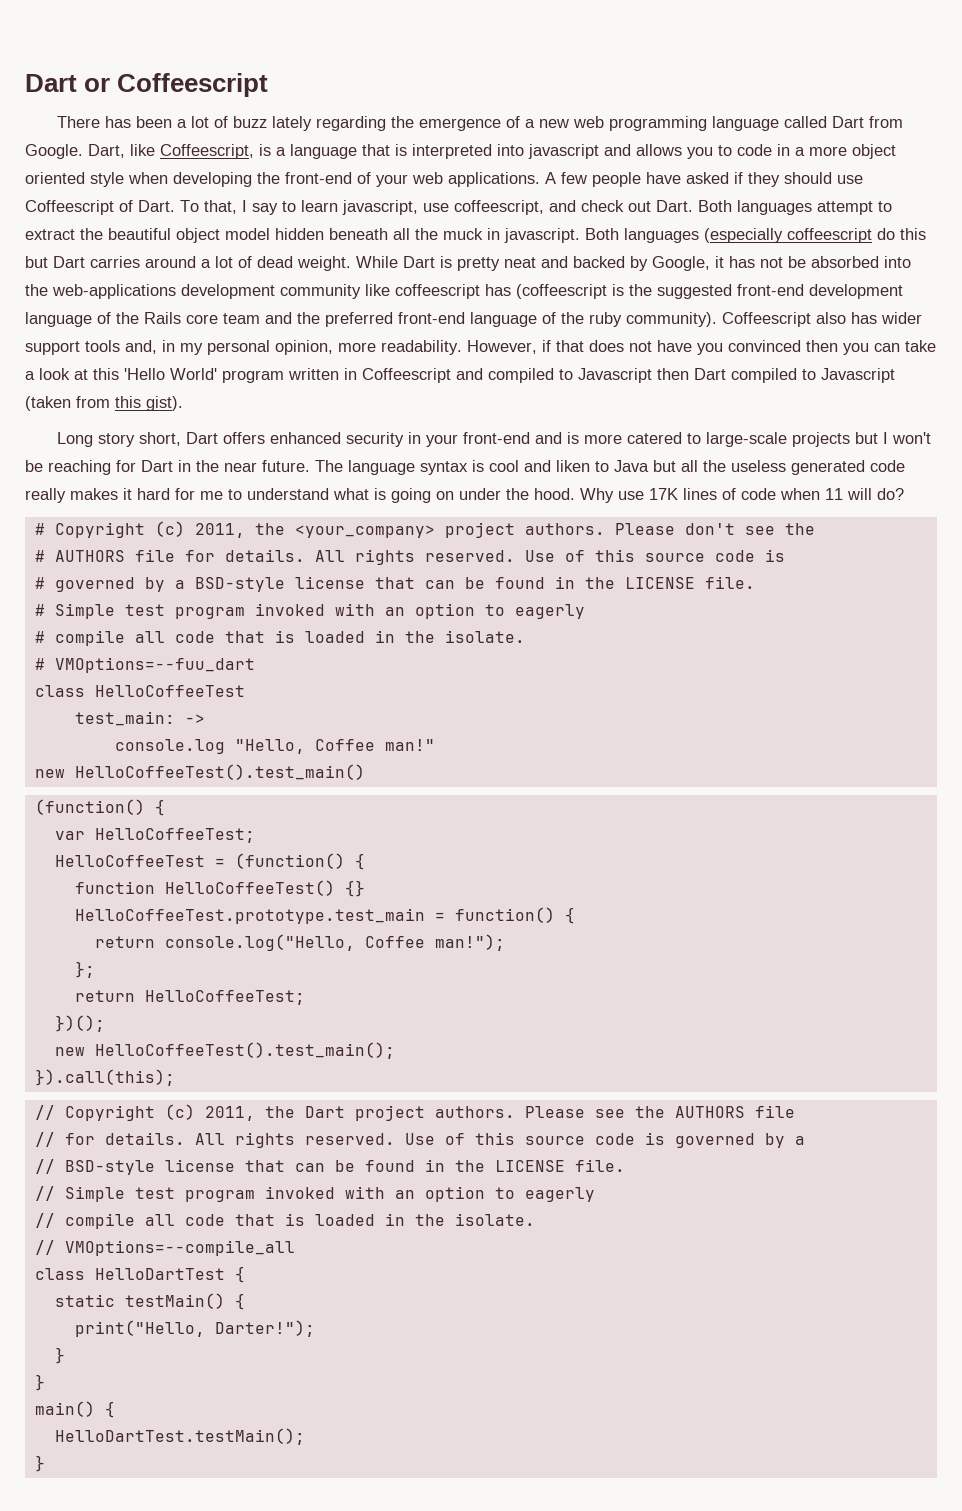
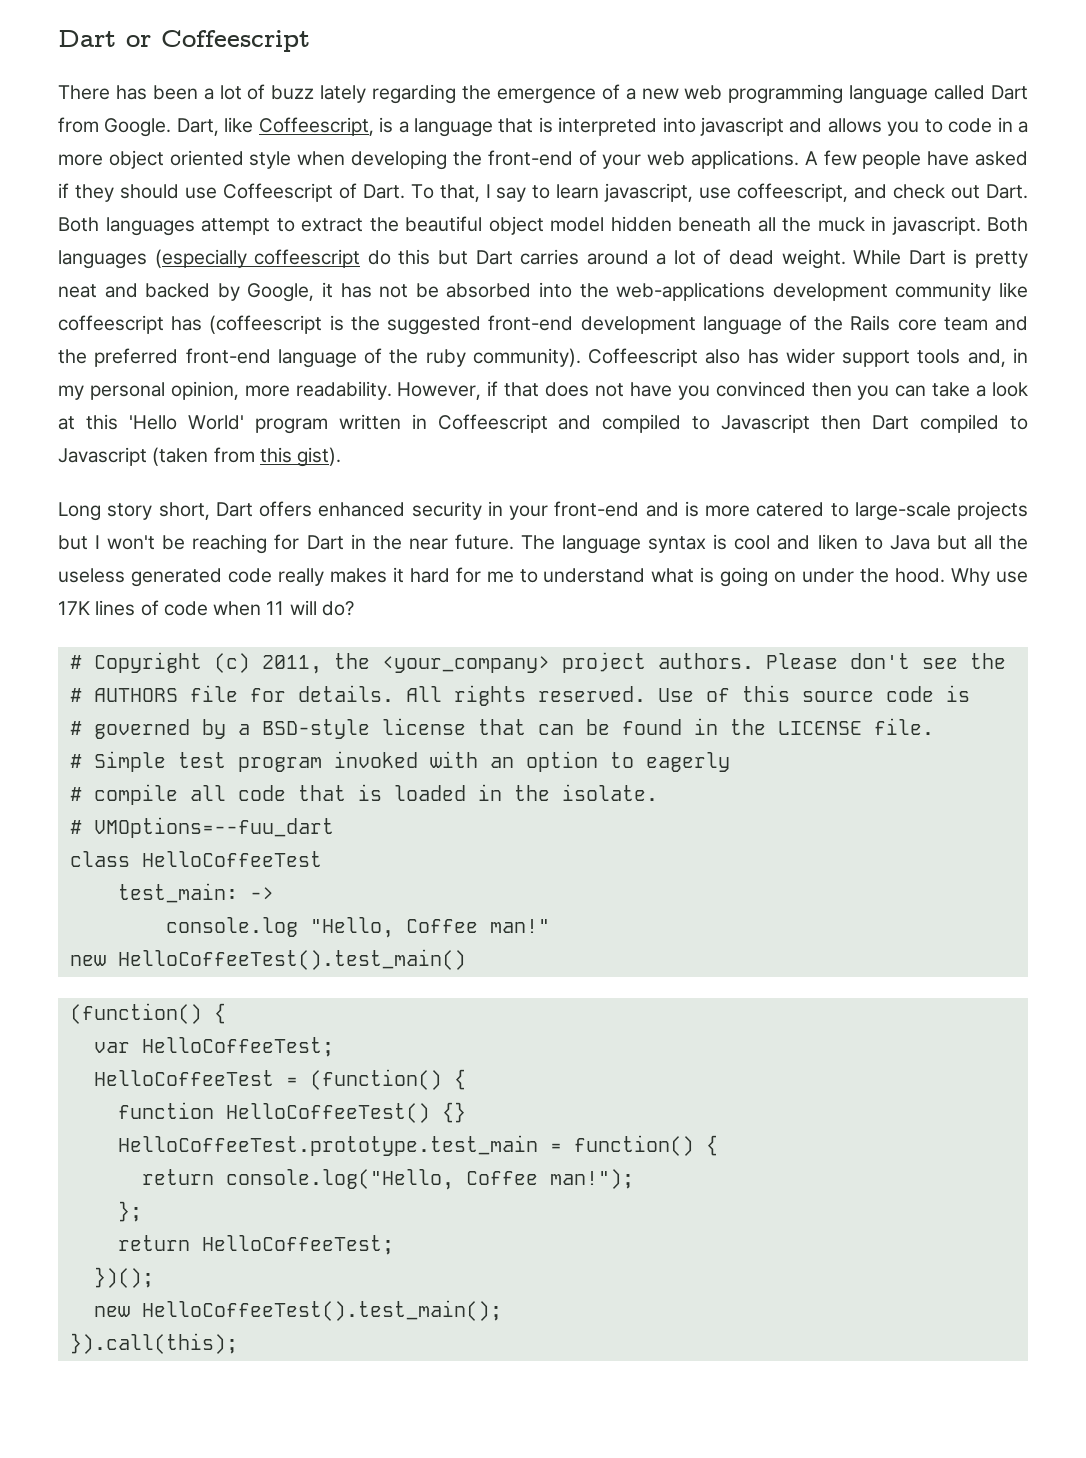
- // Copyright (c) 2011, the Dart project authors. Please see the AUTHORS file
- // for details. All rights reserved. Use of this source code is governed by a
- // BSD-style license that can be found in the LICENSE file.
- // Simple test program invoked with an option to eagerly
- // compile all code that is loaded in the isolate.
- // VMOptions=--compile_all
- class HelloDartTest {
- static testMain() {
- print("Hello, Darter!");
- }
- }
- main() {
- HelloDartTest.testMain();
- }

